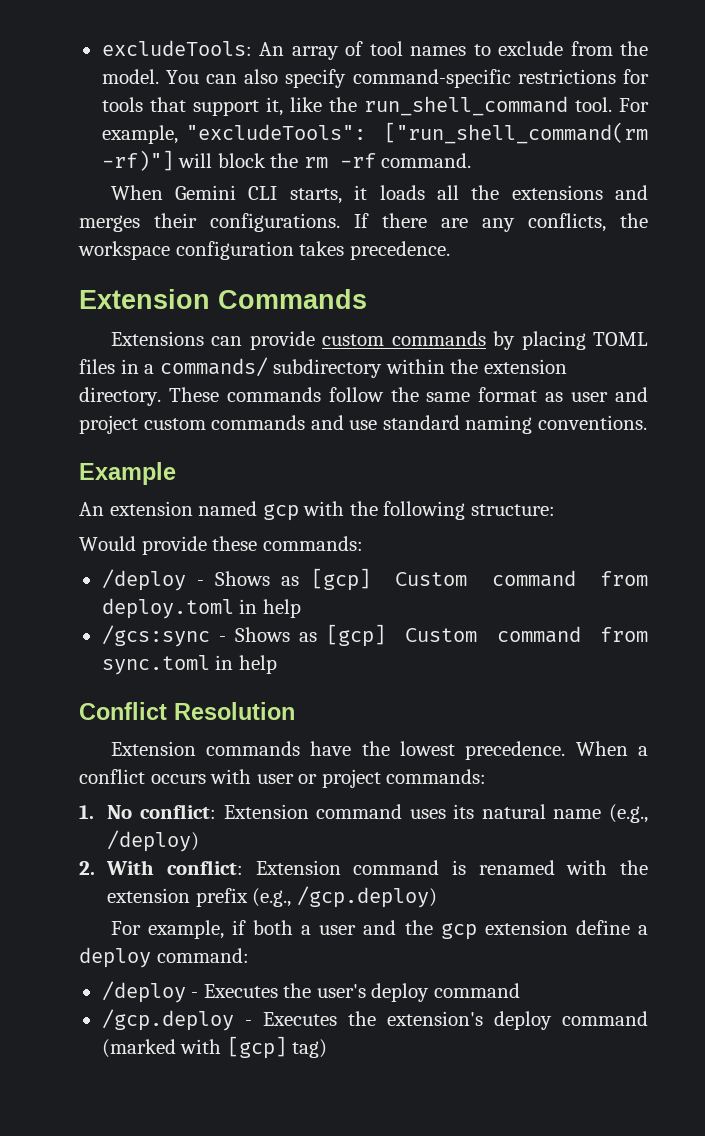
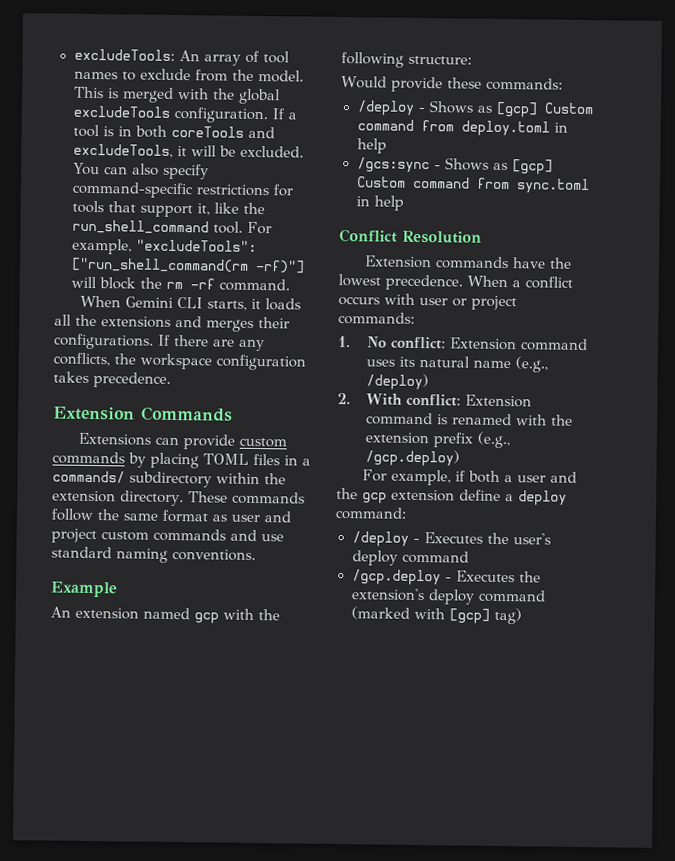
+ This is merged with the global excludeTools configuration. If a tool is in both coreTools and excludeTools, it will be excluded.

